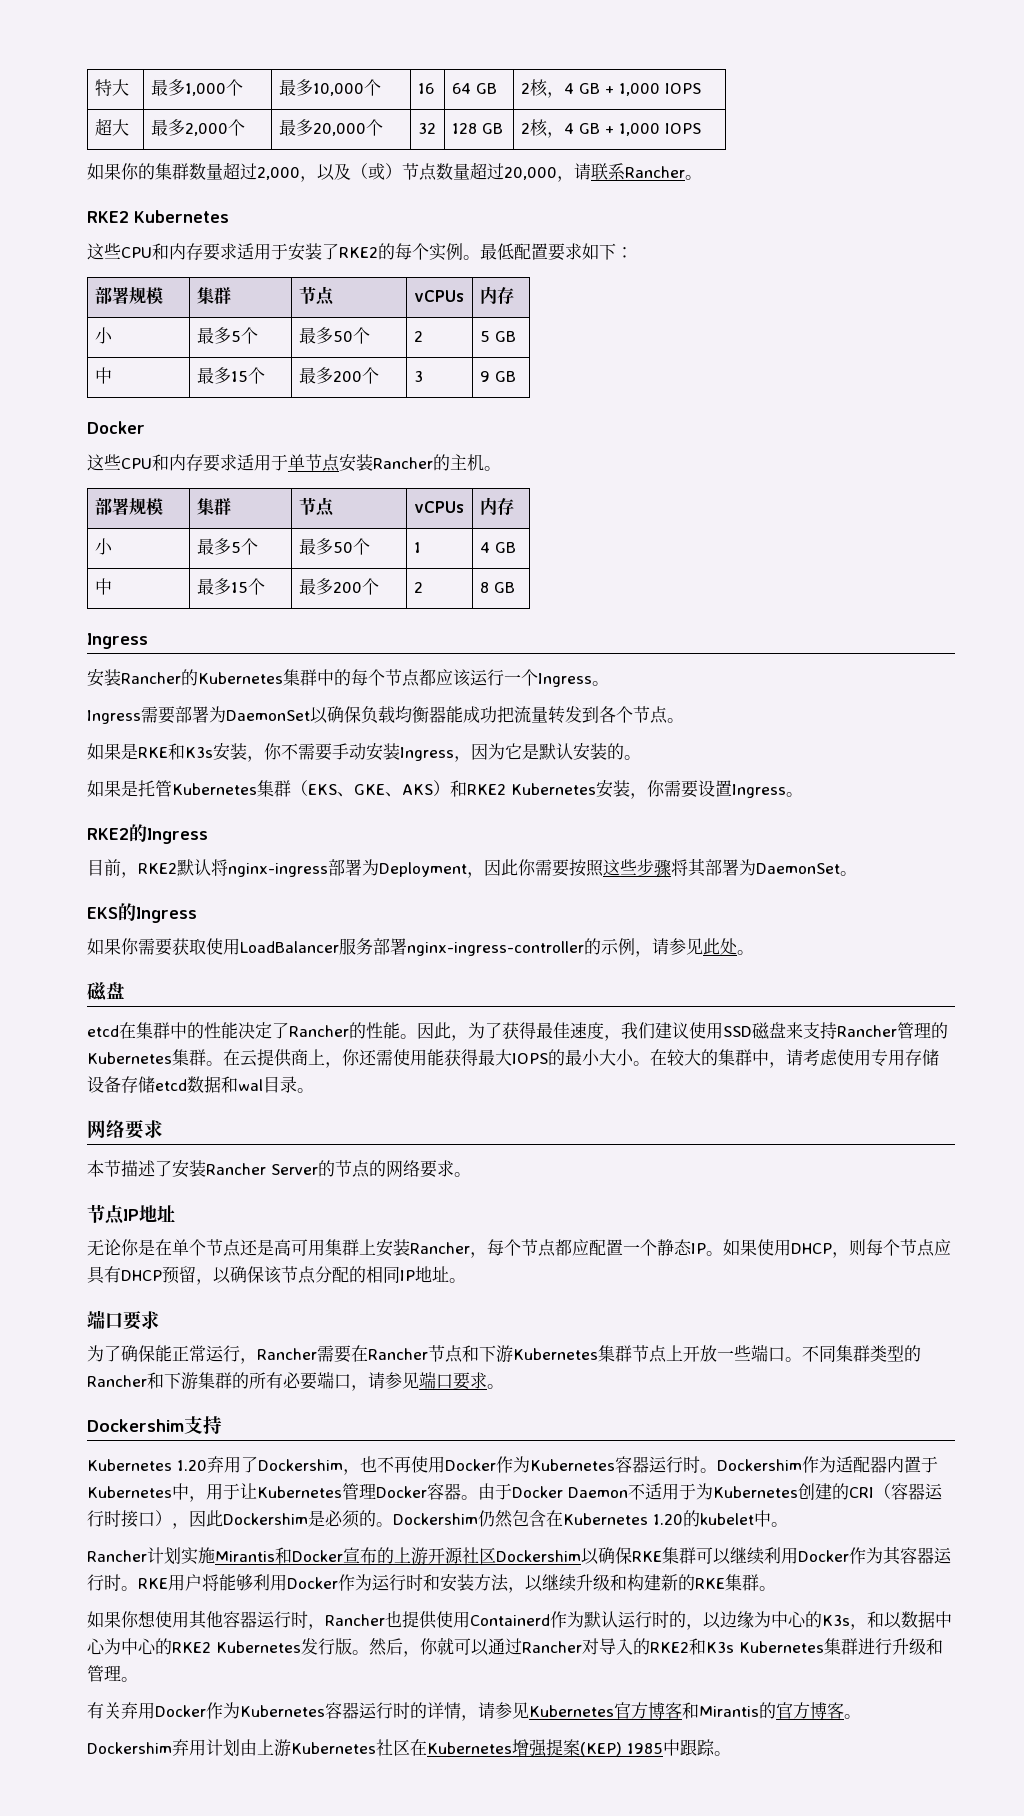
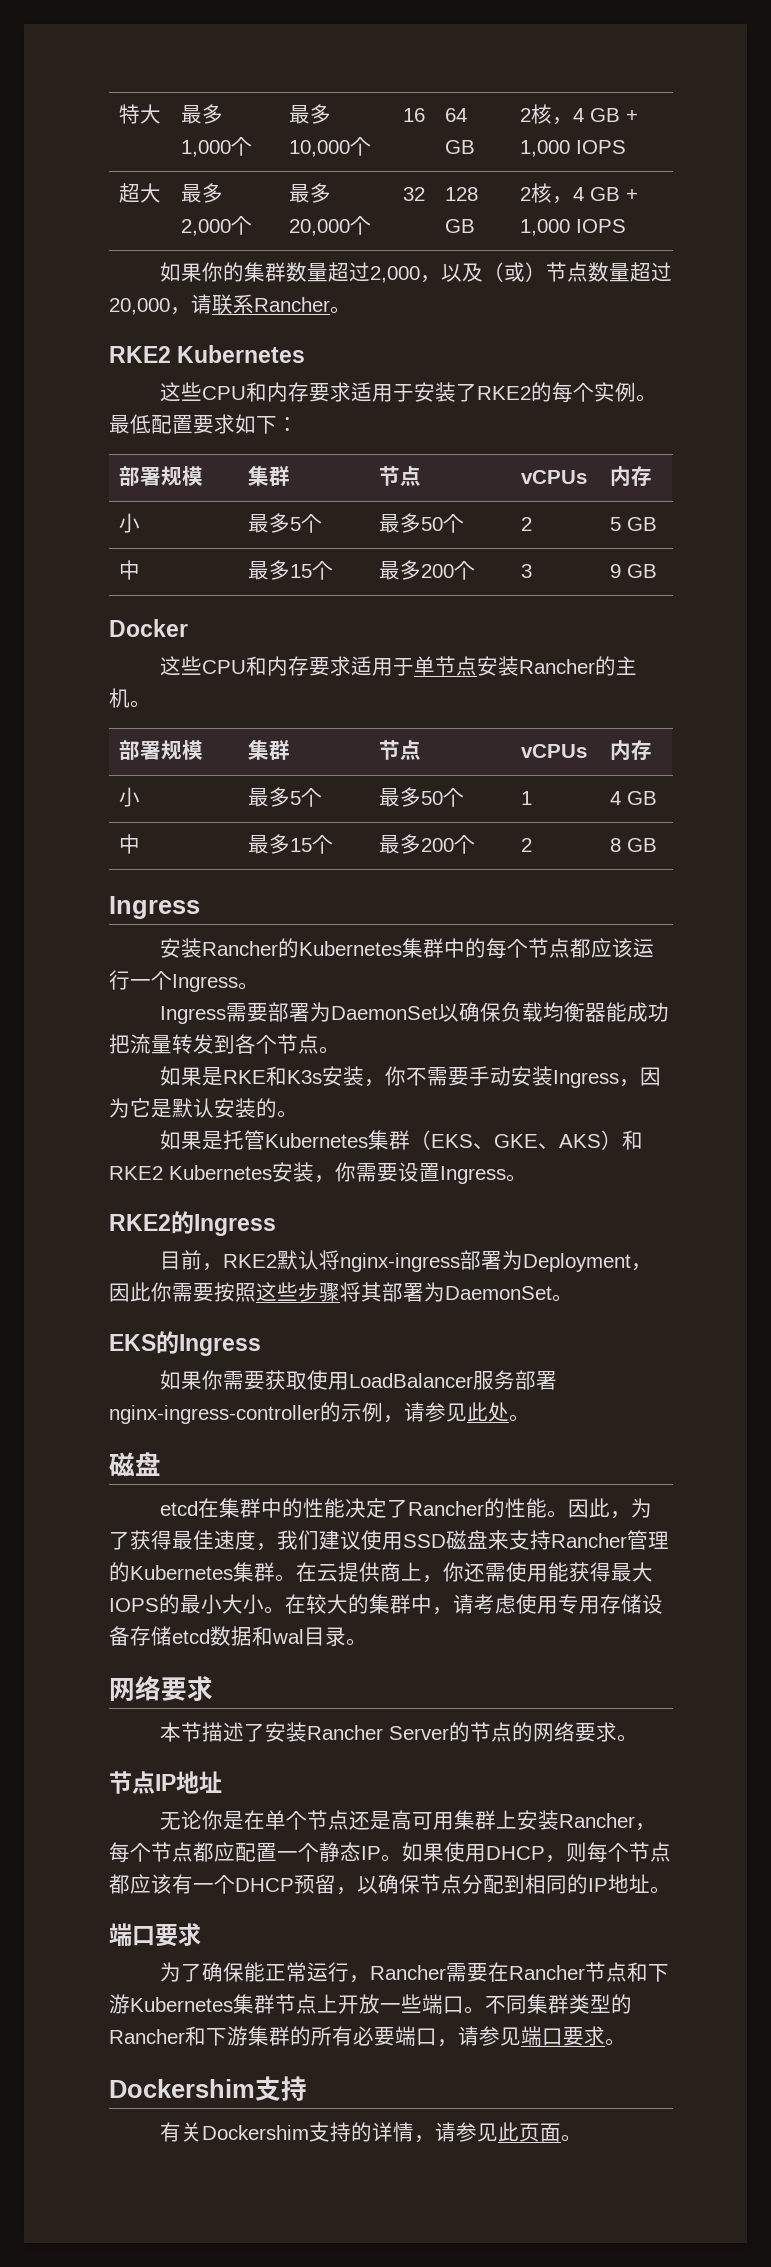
- 如果使用DHCP，则每个节点应具有DHCP预留，以确保该节点分配的相同IP地址。
+ 如果使用DHCP，则每个节点都应该有一个DHCP预留，以确保节点分配到相同的IP地址。
- Kubernetes 1.20弃用了Dockershim，也不再使用Docker作为Kubernetes容器运行时。Dockershim作为适配器内置于Kubernetes中，用于让Kubernetes管理Docker容器。由于Docker Daemon不适用于为Kubernetes创建的CRI（容器运行时接口），因此Dockershim是必须的。Dockershim仍然包含在Kubernetes 1.20的kubelet中。
- Rancher计划实施Mirantis和Docker宣布的上游开源社区Dockershim以确保RKE集群可以继续利用Docker作为其容器运行时。RKE用户将能够利用Docker作为运行时和安装方法，以继续升级和构建新的RKE集群。
- 如果你想使用其他容器运行时，Rancher也提供使用Containerd作为默认运行时的，以边缘为中心的K3s，和以数据中心为中心的RKE2 Kubernetes发行版。然后，你就可以通过Rancher对导入的RKE2和K3s Kubernetes集群进行升级和管理。
- 有关弃用Docker作为Kubernetes容器运行时的详情，请参见Kubernetes官方博客和Mirantis的官方博客。
- Dockershim弃用计划由上游Kubernetes社区在Kubernetes增强提案(KEP) 1985中跟踪。
+ 有关Dockershim支持的详情，请参见此页面。

